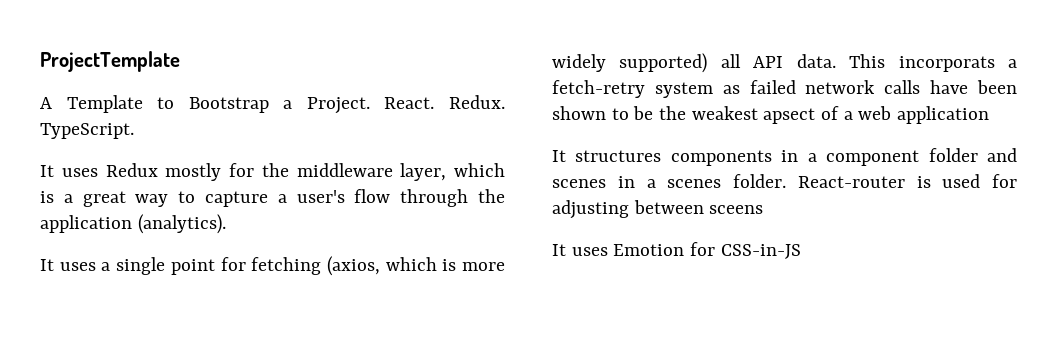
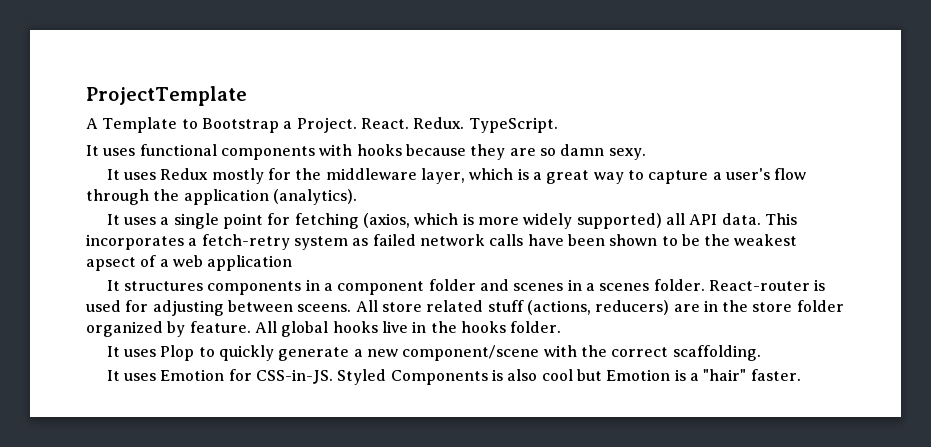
+ It uses functional components with hooks because they are so damn sexy.
- This incorporats a fetch-retry system as failed network calls have been shown to be the weakest apsect of a web application
+ This incorporates a fetch-retry system as failed network calls have been shown to be the weakest apsect of a web application
- React-router is used for adjusting between sceens
- It uses Emotion for CSS-in-JS
+ React-router is used for adjusting between sceens. All store related stuff (actions, reducers) are in the store folder organized by feature. All global hooks live in the hooks folder.
+ It uses Plop to quickly generate a new component/scene with the correct scaffolding.
+ It uses Emotion for CSS-in-JS. Styled Components is also cool but Emotion is a "hair" faster.

